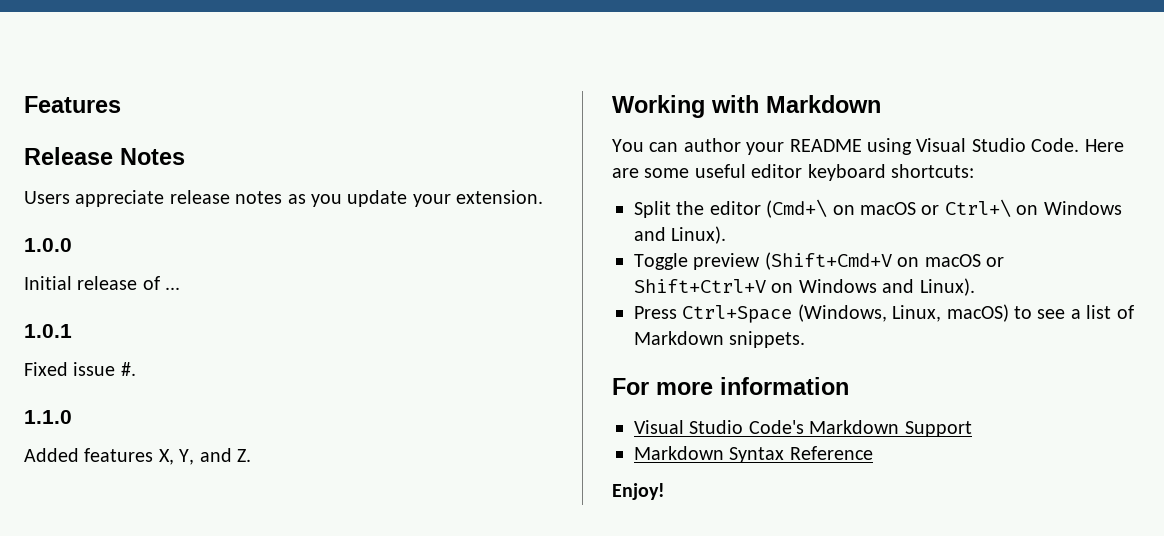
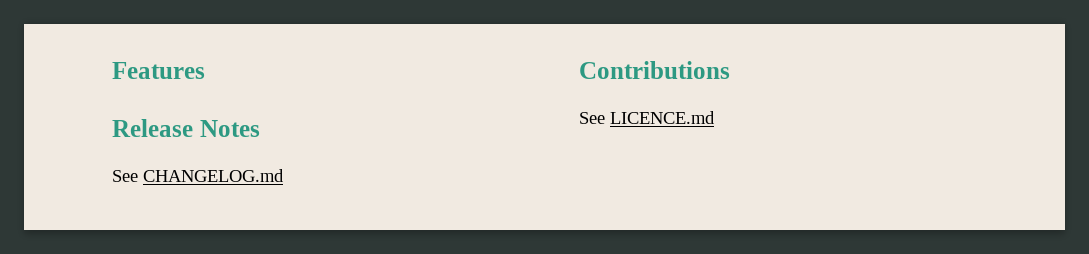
- Users appreciate release notes as you update your extension.
- 1.0.0
- Initial release of ...
- 1.0.1
- Fixed issue #.
- 1.1.0
- Added features X, Y, and Z.
- Working with Markdown
- You can author your README using Visual Studio Code. Here are some useful editor keyboard shortcuts:
- Split the editor (Cmd+\ on macOS or Ctrl+\ on Windows and Linux).
- Toggle preview (Shift+Cmd+V on macOS or Shift+Ctrl+V on Windows and Linux).
- Press Ctrl+Space (Windows, Linux, macOS) to see a list of Markdown snippets.
- For more information
- Visual Studio Code's Markdown Support
- Markdown Syntax Reference
- Enjoy!
+ See CHANGELOG.md
+ Contributions
+ See LICENCE.md

